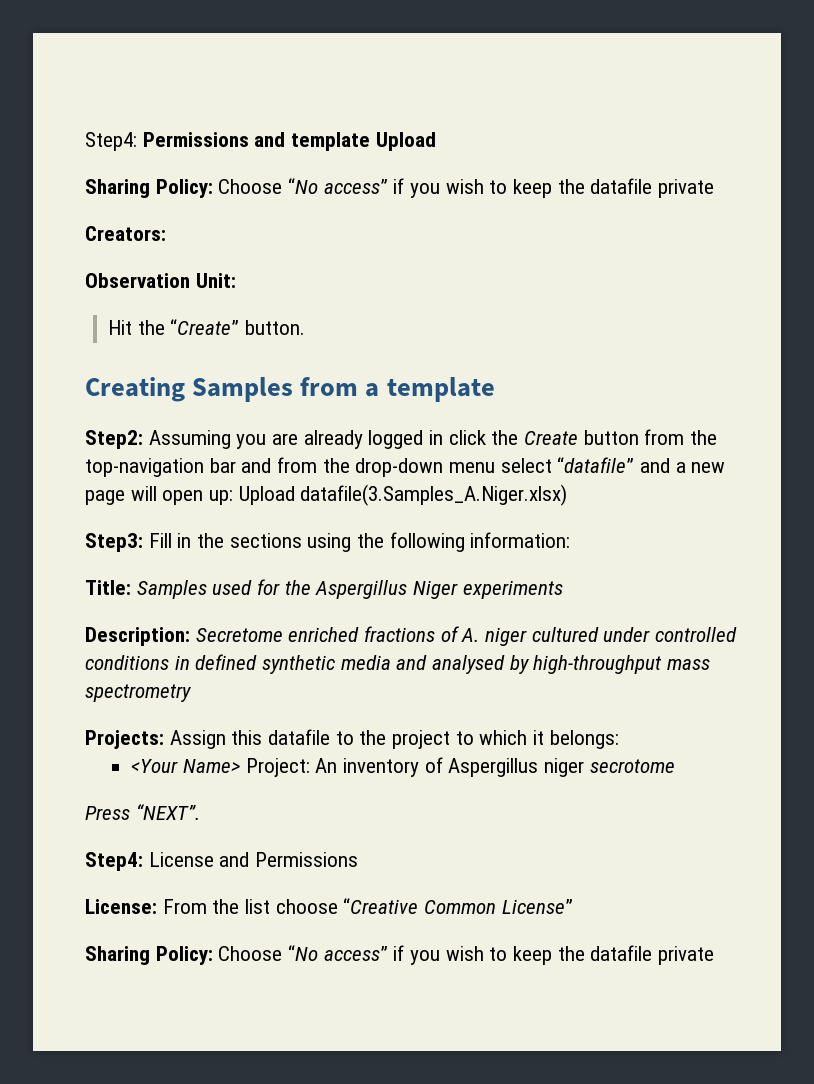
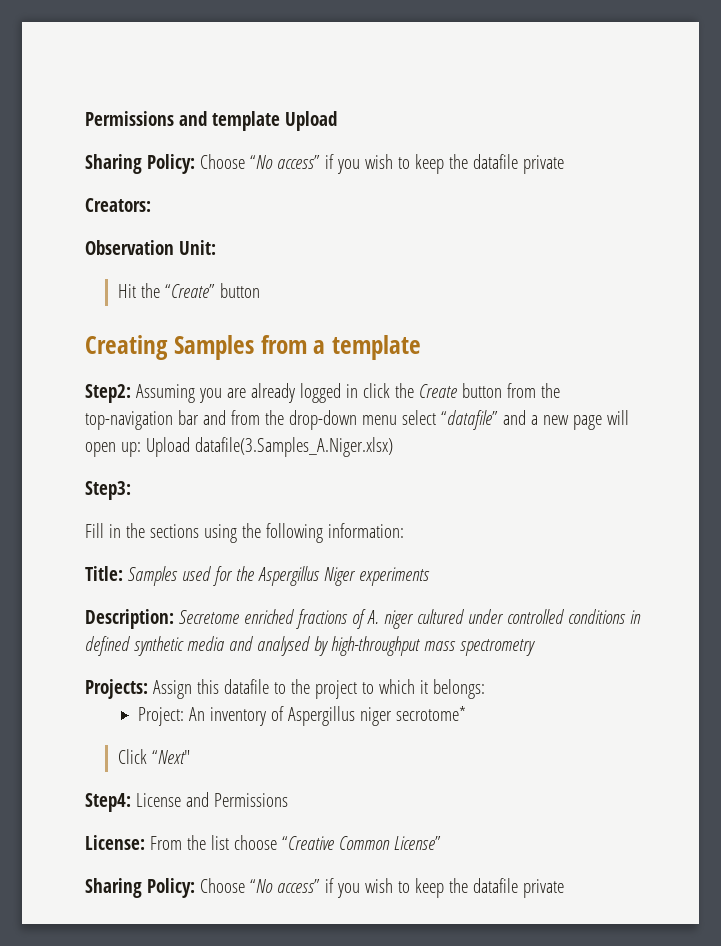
- Step4: Permissions and template Upload
+ Permissions and template Upload
- Hit the “Create” button.
+ Hit the “Create” button
- Step3: Fill in the sections using the following information:
+ Step3:
+ Fill in the sections using the following information:
- <Your Name> Project: An inventory of Aspergillus niger secrotome
- Press “NEXT”.
+ Project: An inventory of Aspergillus niger secrotome*
+ Click “Next"

